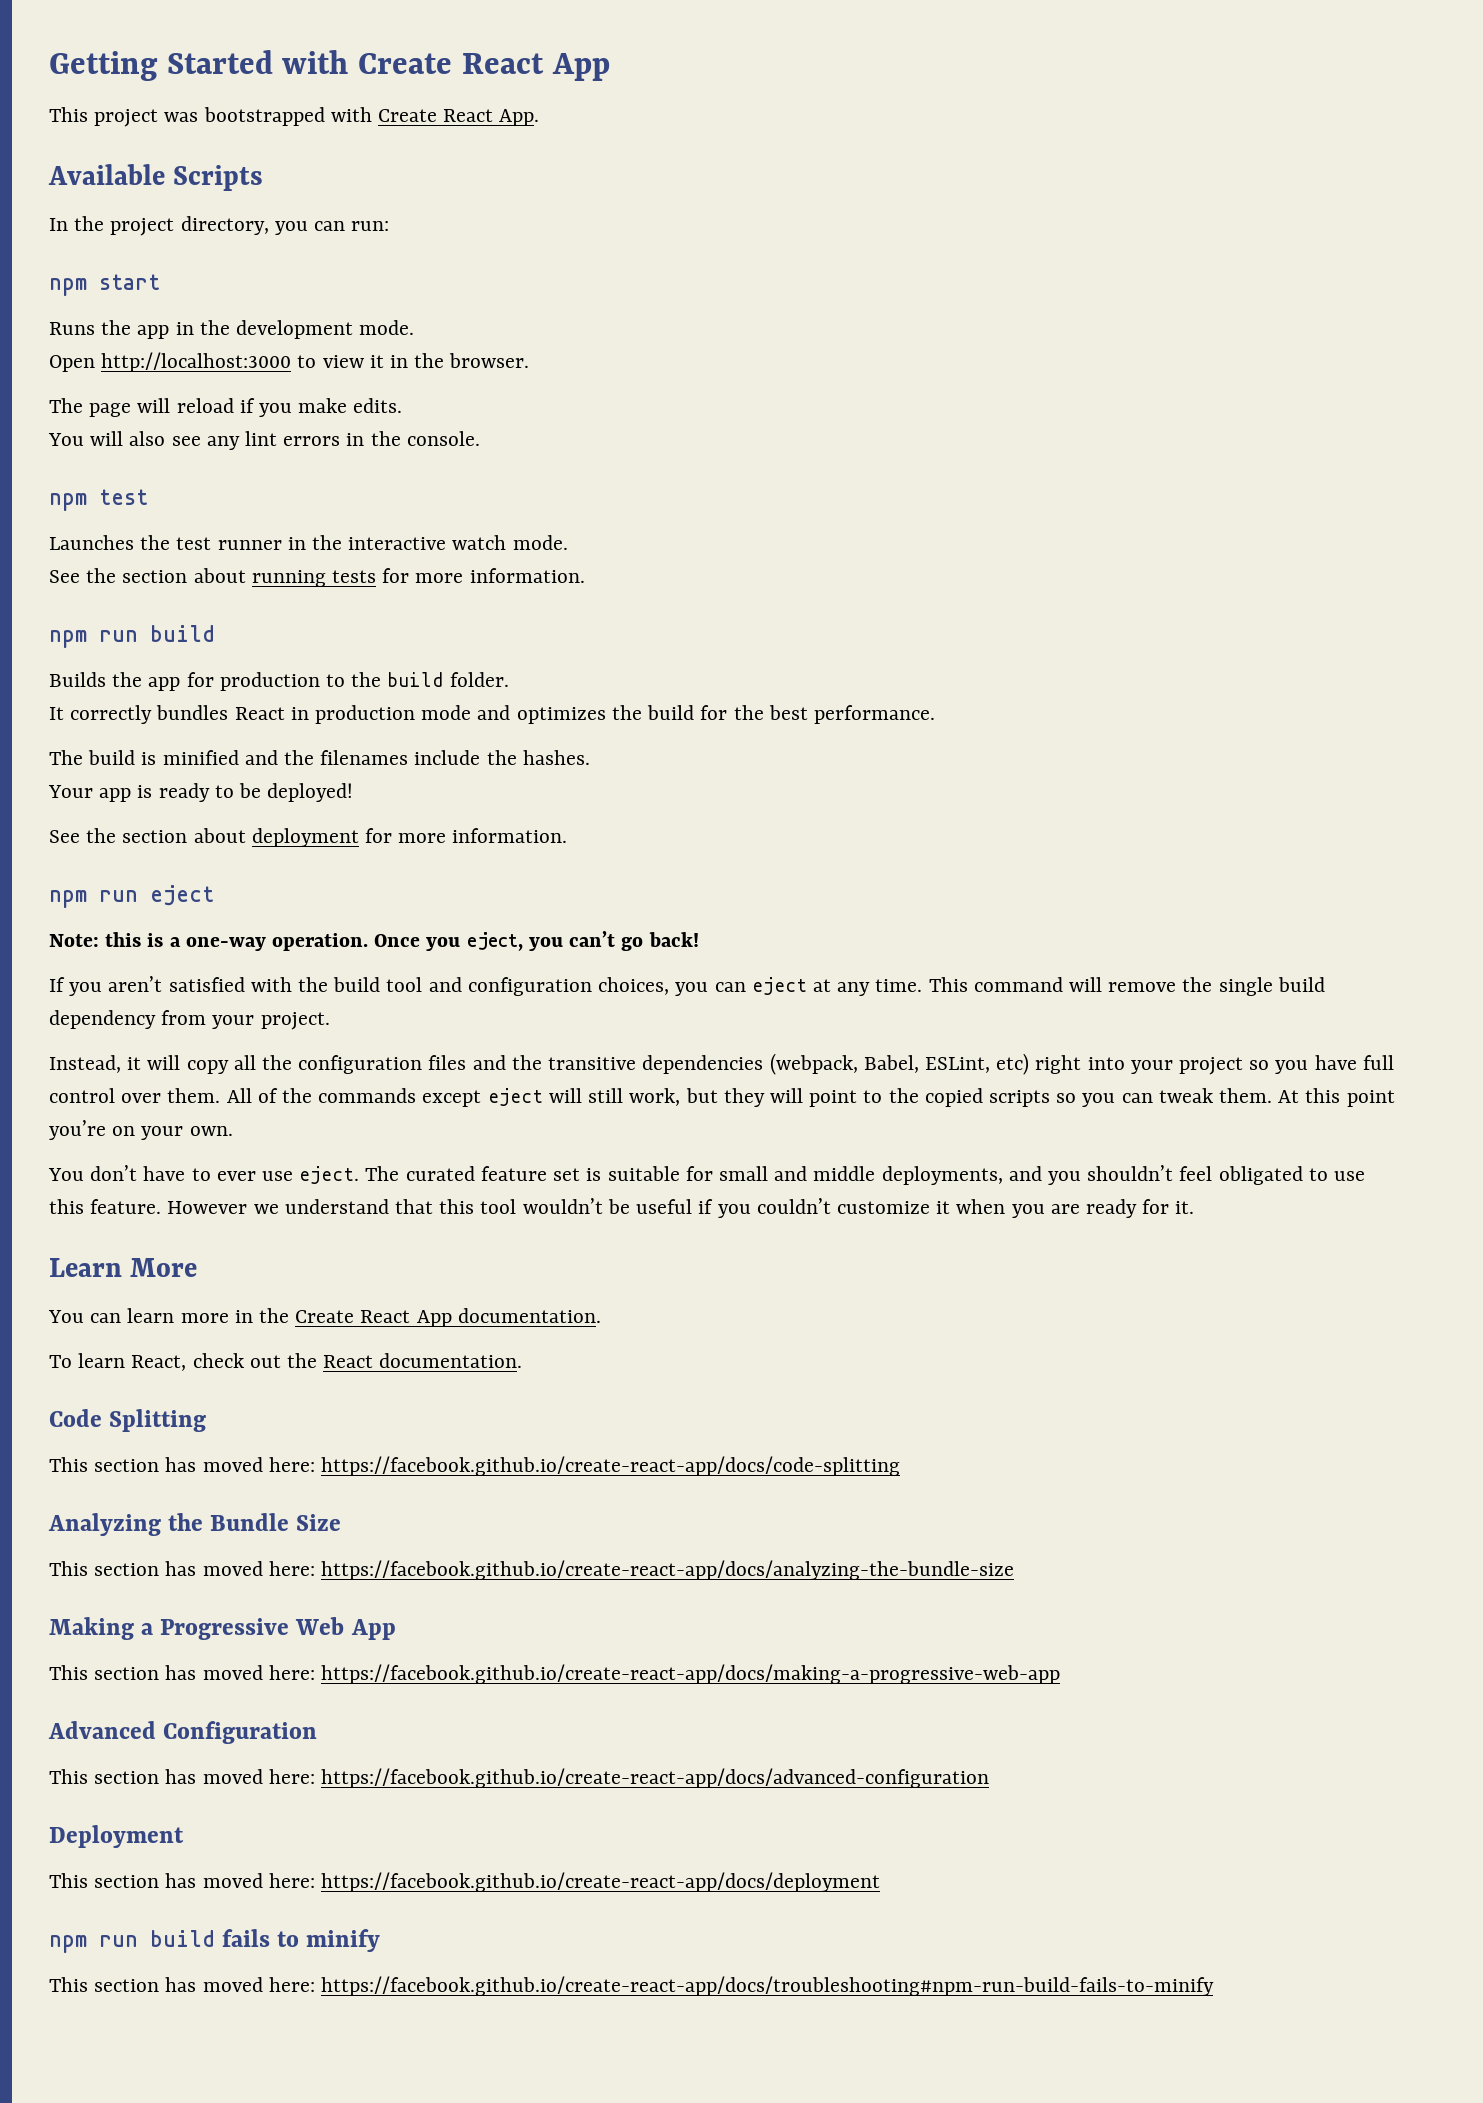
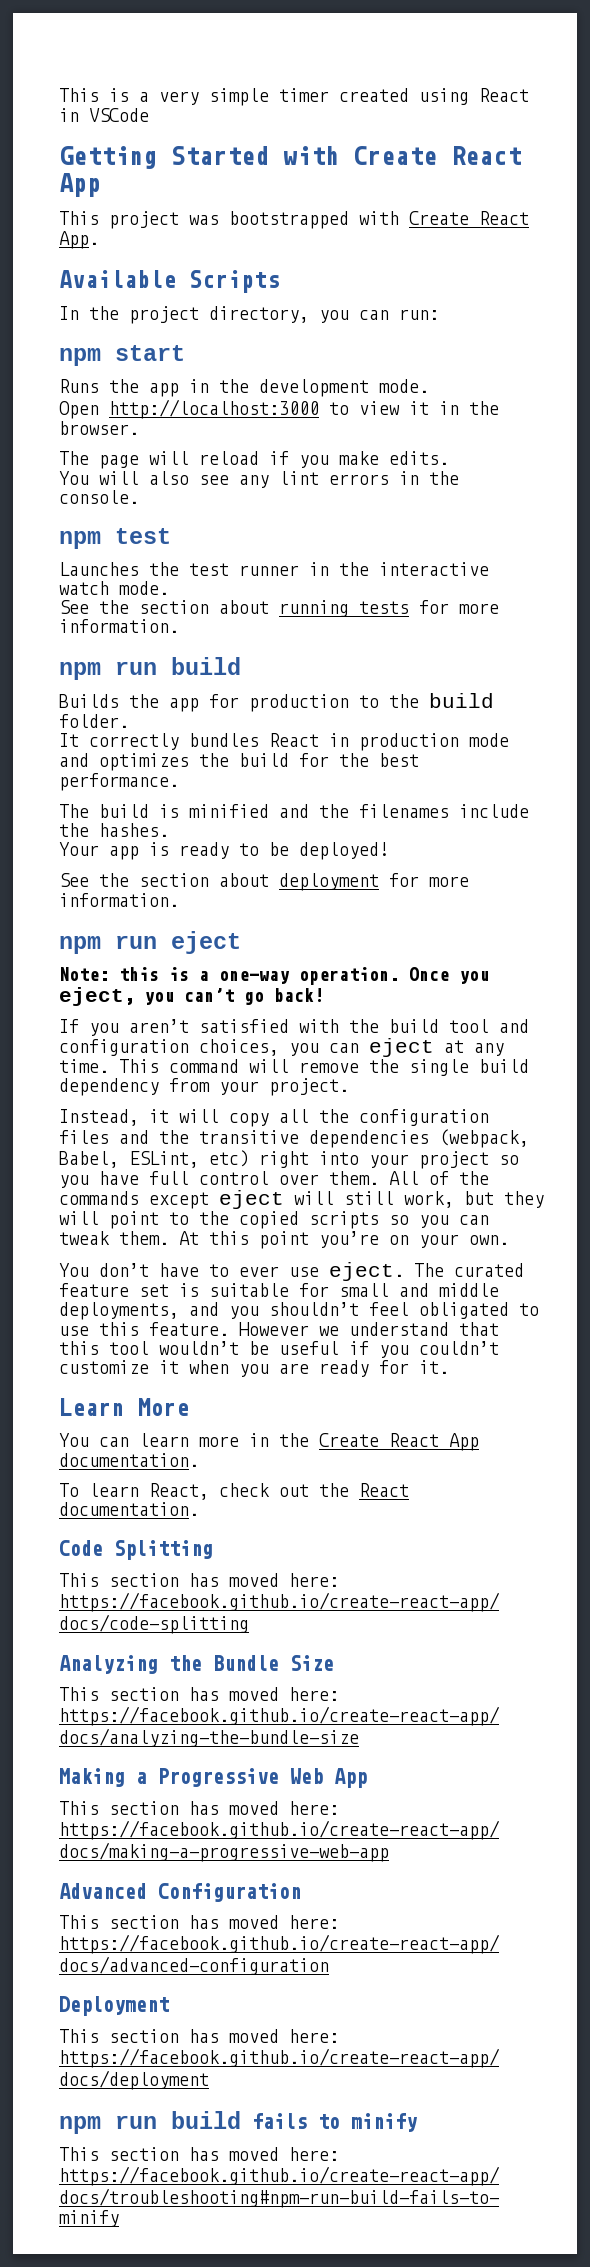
+ This is a very simple timer created using React in VSCode

